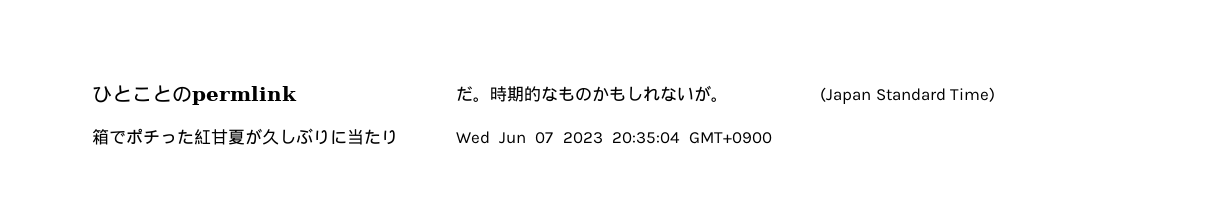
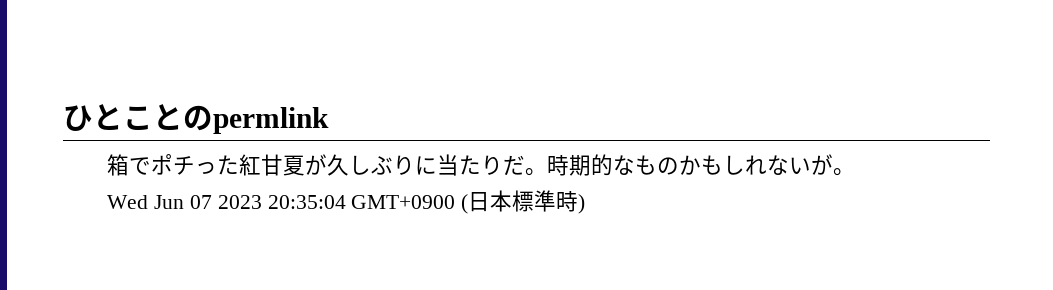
- Wed Jun 07 2023 20:35:04 GMT+0900 (Japan Standard Time)
+ Wed Jun 07 2023 20:35:04 GMT+0900 (日本標準時)

